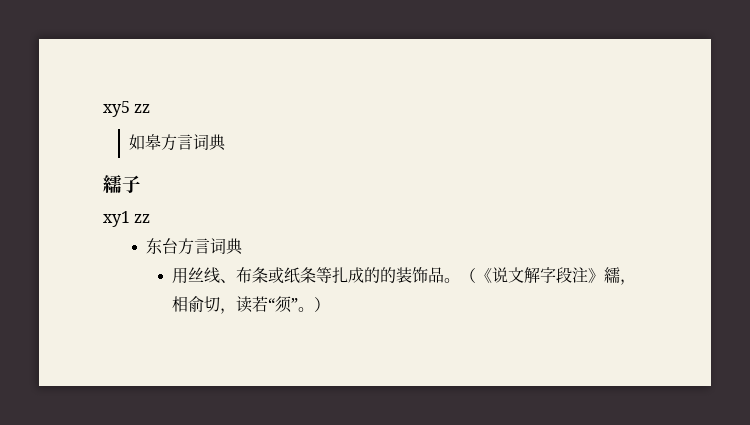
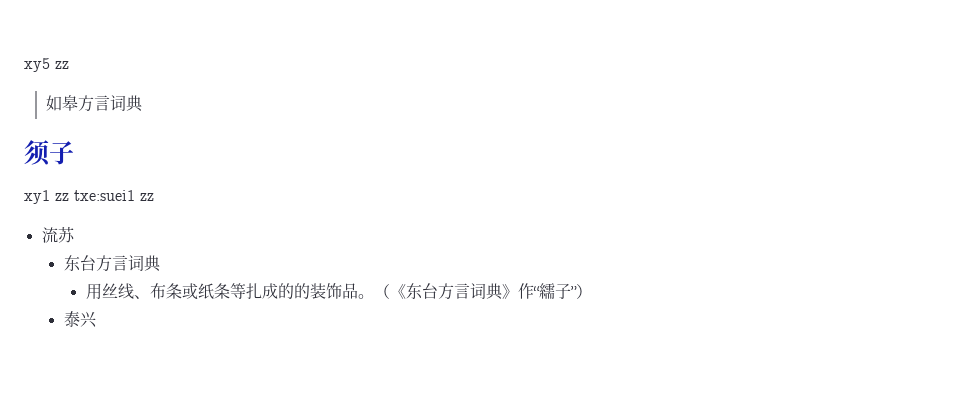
- 繻子
+ 须子
- xy1 zz
+ xy1 zz txe:suei1 zz
+ 流苏
- （《说文解字段注》繻，相俞切，读若“须”。）
+ （《东台方言词典》作“繻子”）
+ 泰兴

